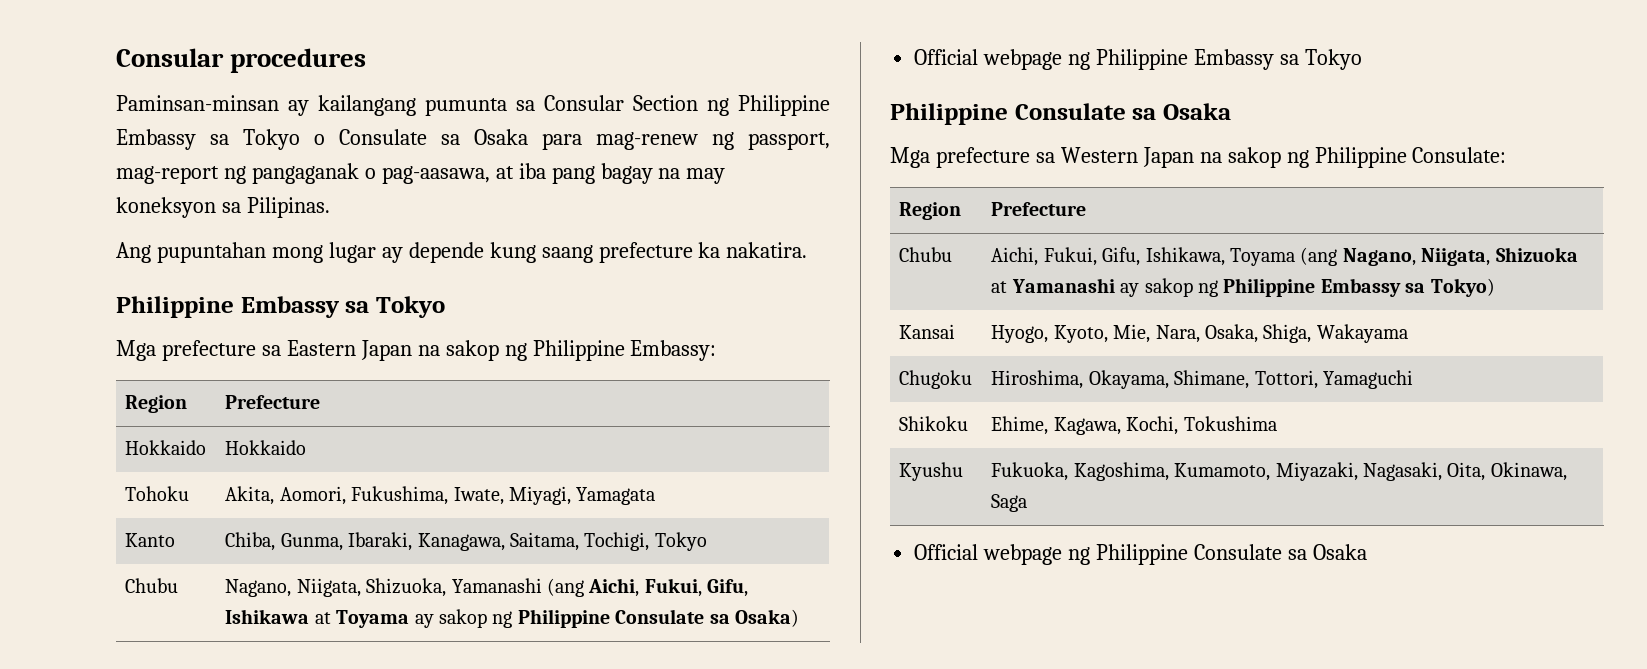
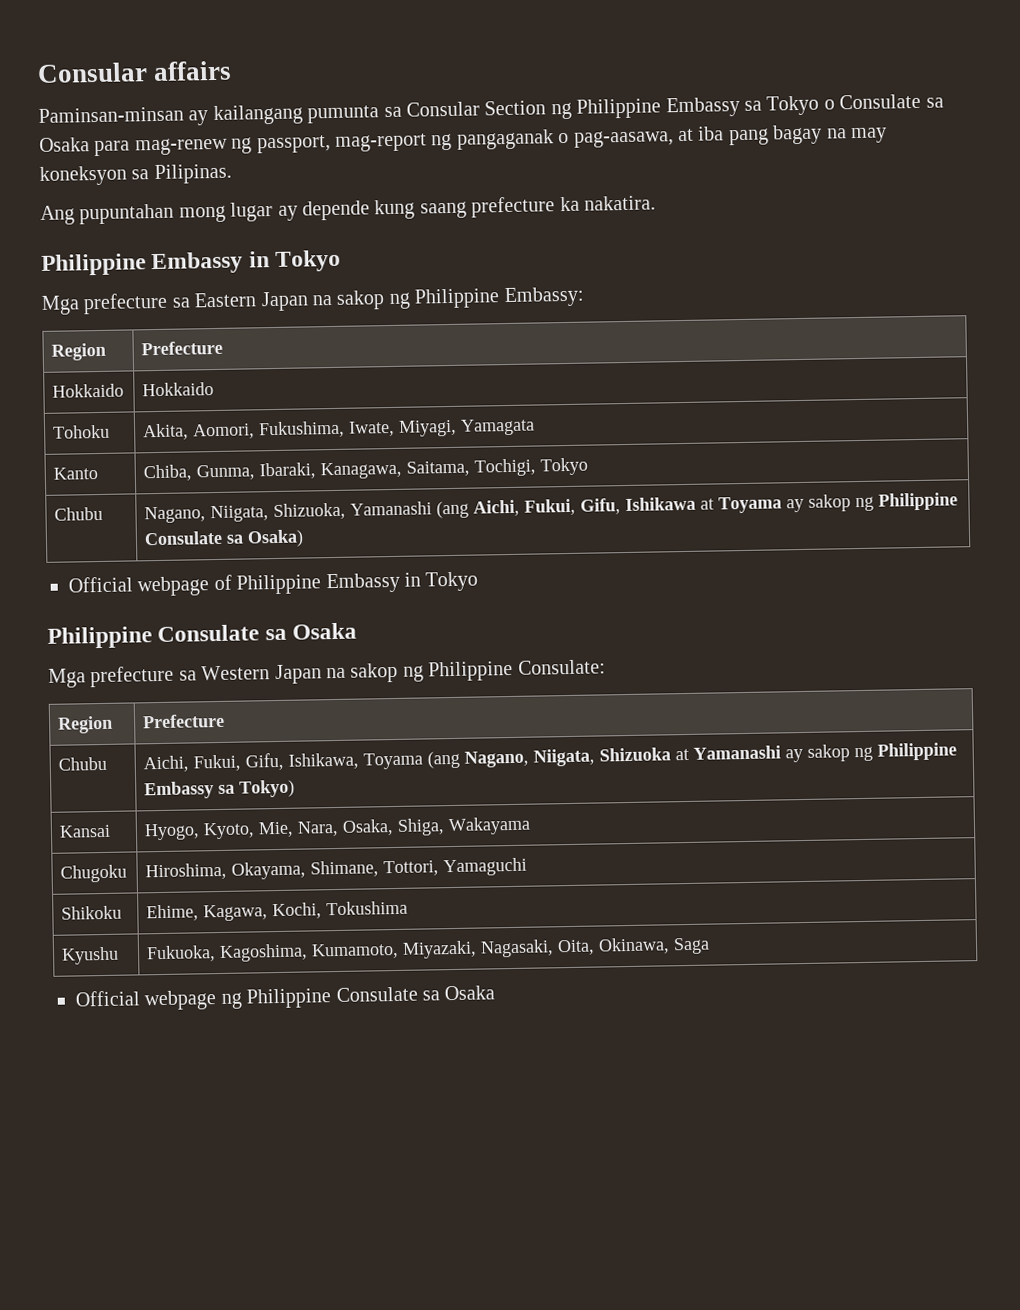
- Consular procedures
+ Consular affairs
  Ang pupuntahan mong lugar ay depende kung saang prefecture ka nakatira.
- Philippine Embassy sa Tokyo
+ Philippine Embassy in Tokyo
- Official webpage ng Philippine Embassy sa Tokyo
+ Official webpage of Philippine Embassy in Tokyo

